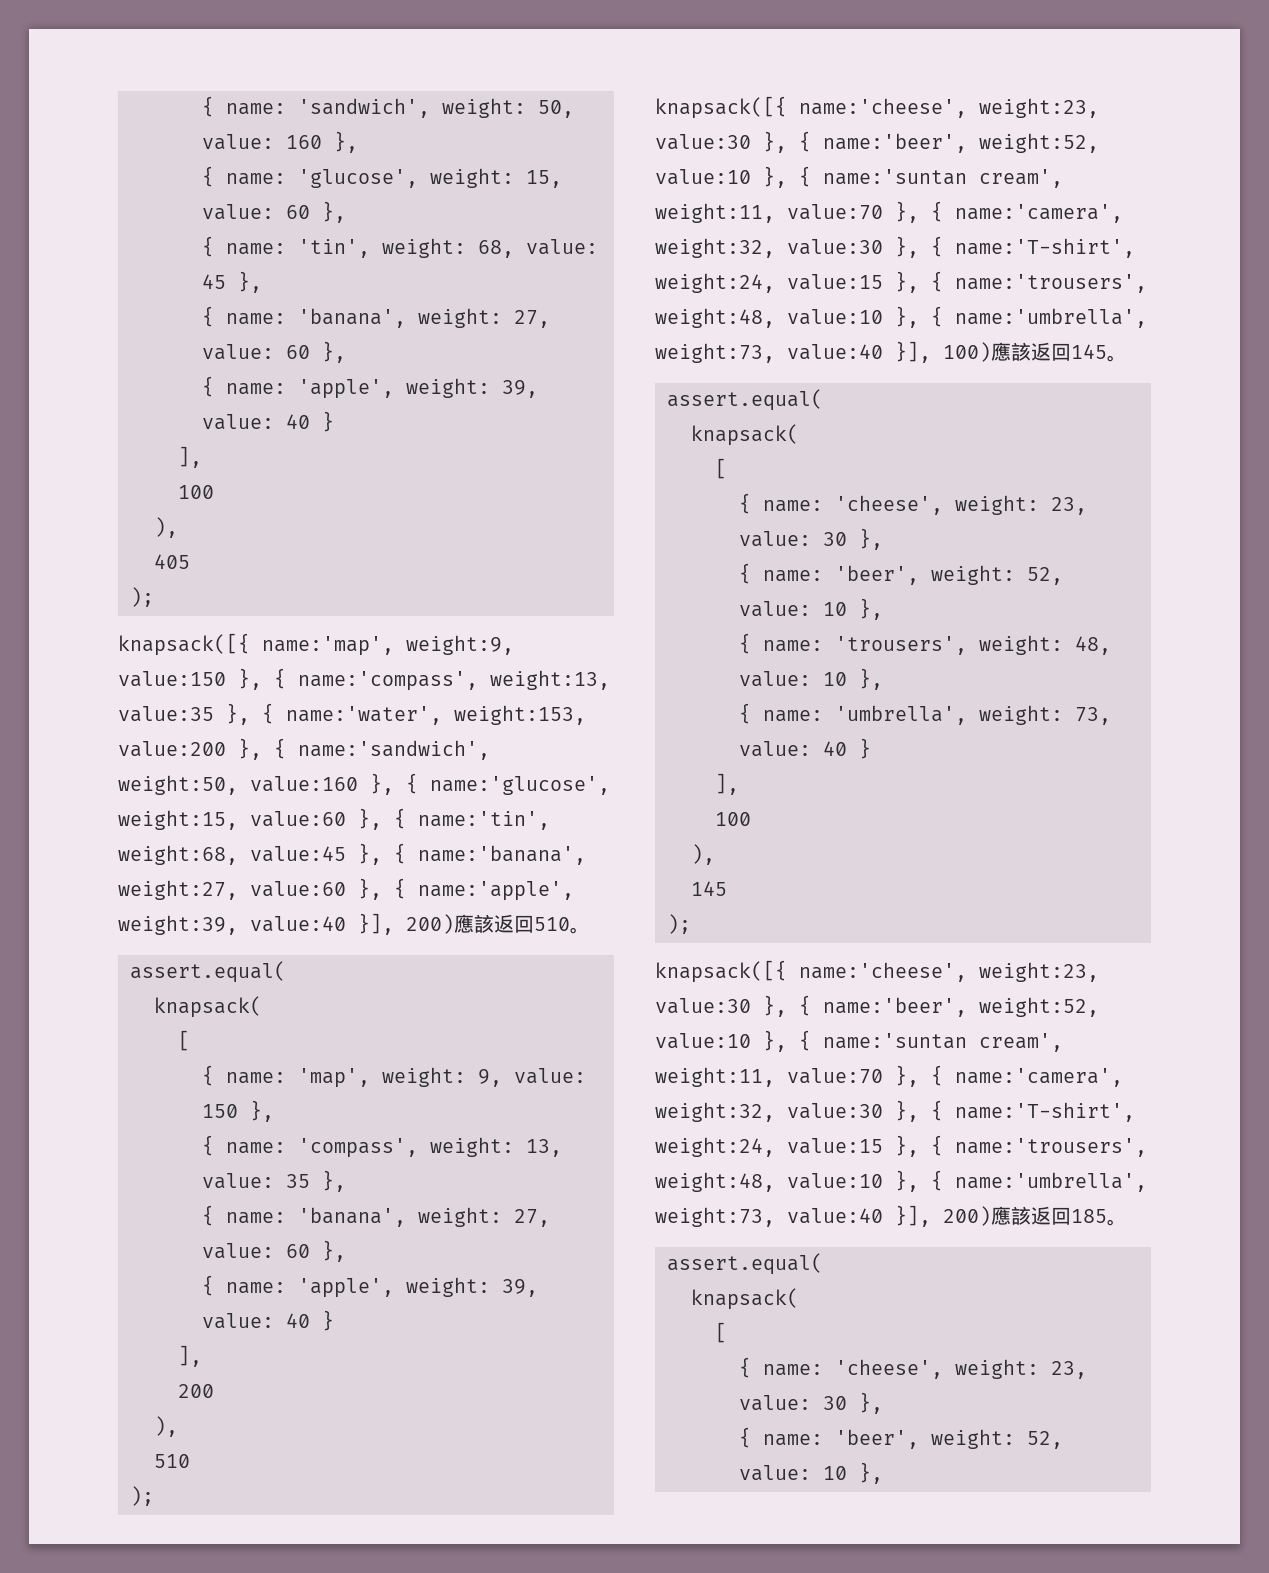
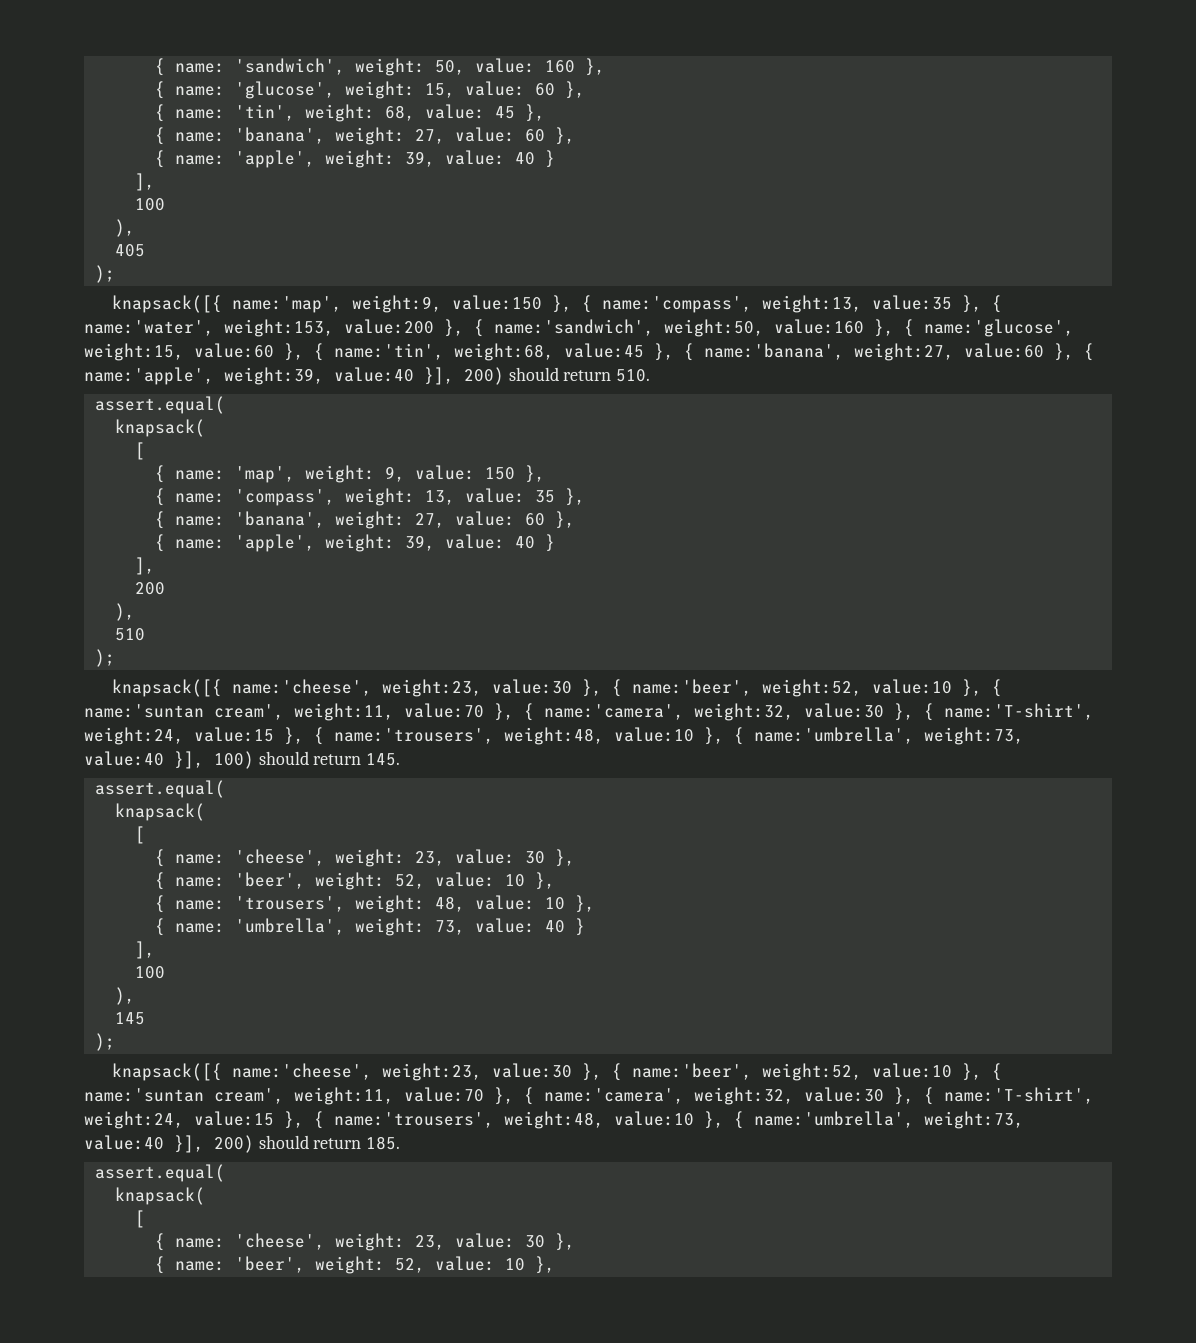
- knapsack([{ name:'map', weight:9, value:150 }, { name:'compass', weight:13, value:35 }, { name:'water', weight:153, value:200 }, { name:'sandwich', weight:50, value:160 }, { name:'glucose', weight:15, value:60 }, { name:'tin', weight:68, value:45 }, { name:'banana', weight:27, value:60 }, { name:'apple', weight:39, value:40 }], 200)應該返回510。
+ knapsack([{ name:'map', weight:9, value:150 }, { name:'compass', weight:13, value:35 }, { name:'water', weight:153, value:200 }, { name:'sandwich', weight:50, value:160 }, { name:'glucose', weight:15, value:60 }, { name:'tin', weight:68, value:45 }, { name:'banana', weight:27, value:60 }, { name:'apple', weight:39, value:40 }], 200) should return 510.
- knapsack([{ name:'cheese', weight:23, value:30 }, { name:'beer', weight:52, value:10 }, { name:'suntan cream', weight:11, value:70 }, { name:'camera', weight:32, value:30 }, { name:'T-shirt', weight:24, value:15 }, { name:'trousers', weight:48, value:10 }, { name:'umbrella', weight:73, value:40 }], 100)應該返回145。
+ knapsack([{ name:'cheese', weight:23, value:30 }, { name:'beer', weight:52, value:10 }, { name:'suntan cream', weight:11, value:70 }, { name:'camera', weight:32, value:30 }, { name:'T-shirt', weight:24, value:15 }, { name:'trousers', weight:48, value:10 }, { name:'umbrella', weight:73, value:40 }], 100) should return 145.
- knapsack([{ name:'cheese', weight:23, value:30 }, { name:'beer', weight:52, value:10 }, { name:'suntan cream', weight:11, value:70 }, { name:'camera', weight:32, value:30 }, { name:'T-shirt', weight:24, value:15 }, { name:'trousers', weight:48, value:10 }, { name:'umbrella', weight:73, value:40 }], 200)應該返回185。
+ knapsack([{ name:'cheese', weight:23, value:30 }, { name:'beer', weight:52, value:10 }, { name:'suntan cream', weight:11, value:70 }, { name:'camera', weight:32, value:30 }, { name:'T-shirt', weight:24, value:15 }, { name:'trousers', weight:48, value:10 }, { name:'umbrella', weight:73, value:40 }], 200) should return 185.

